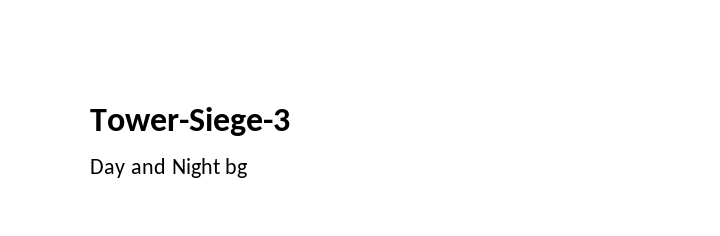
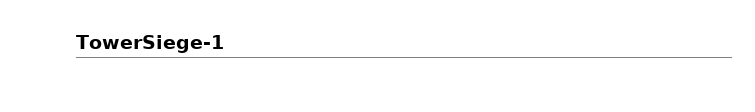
- Tower-Siege-3
- Day and Night bg
+ TowerSiege-1

